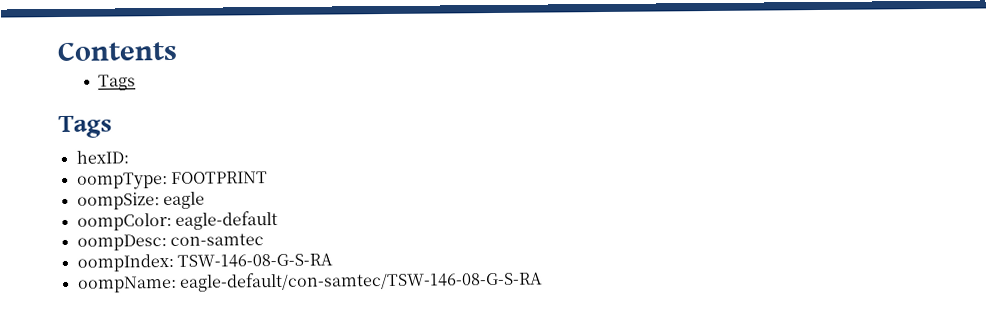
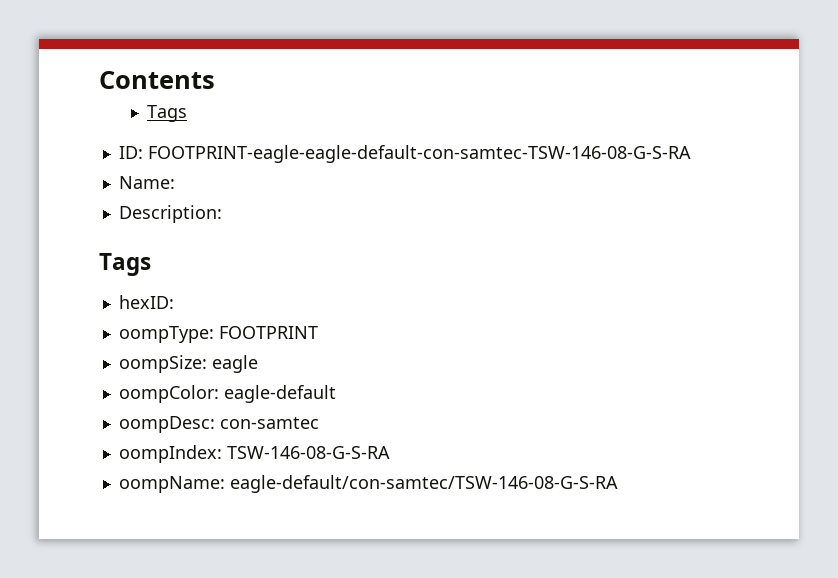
+ ID: FOOTPRINT-eagle-eagle-default-con-samtec-TSW-146-08-G-S-RA
+ Name:
+ Description:

